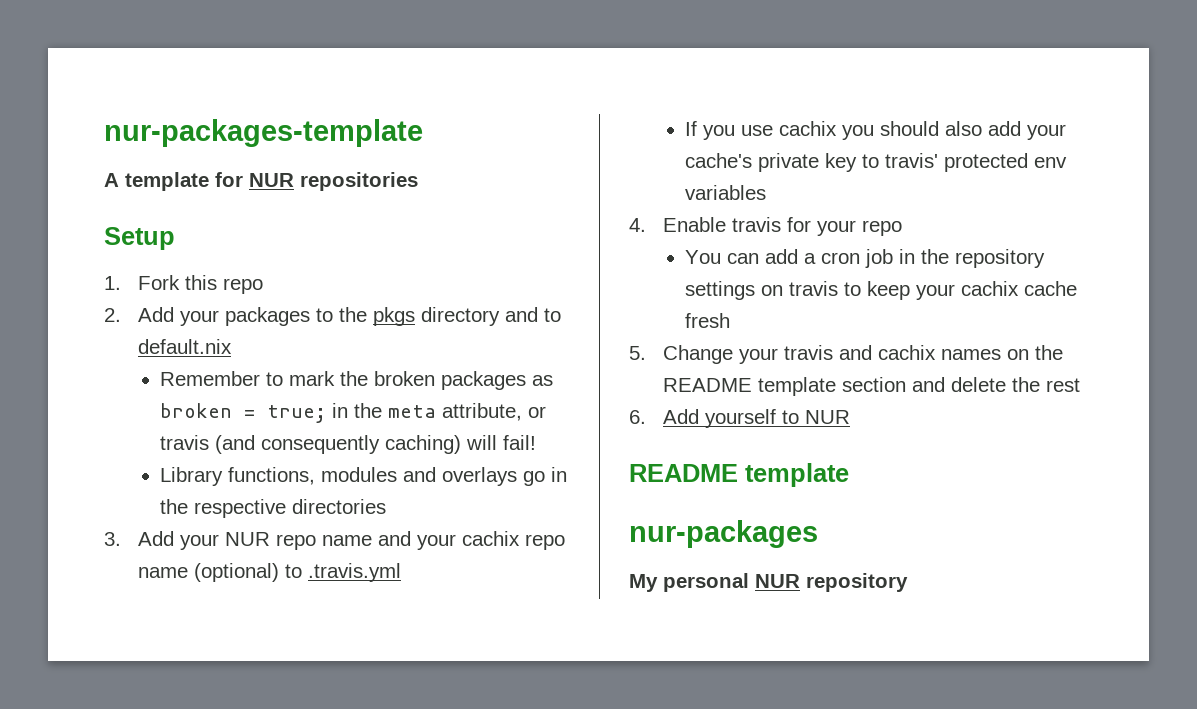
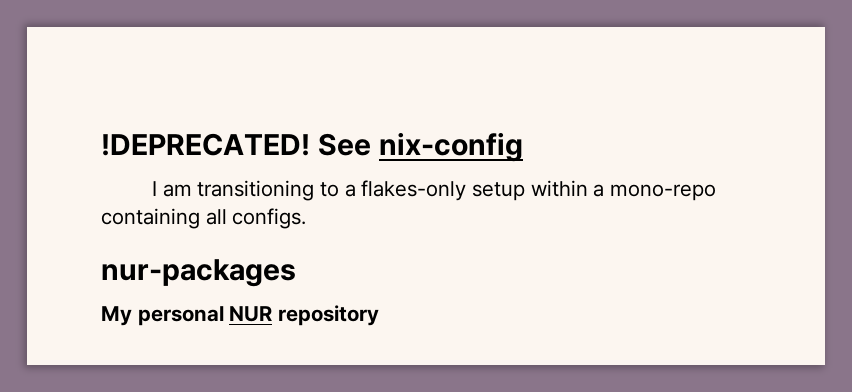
- nur-packages-template
- A template for NUR repositories
- Setup
- 1. Fork this repo
- 2. Add your packages to the pkgs directory and to default.nix
- Remember to mark the broken packages as broken = true; in the meta attribute, or travis (and consequently caching) will fail!
- Library functions, modules and overlays go in the respective directories
- 3. Add your NUR repo name and your cachix repo name (optional) to .travis.yml
- If you use cachix you should also add your cache's private key to travis' protected env variables
- 4. Enable travis for your repo
- You can add a cron job in the repository settings on travis to keep your cachix cache fresh
- 5. Change your travis and cachix names on the README template section and delete the rest
- 6. Add yourself to NUR
- README template
+ !DEPRECATED! See nix-config
+ I am transitioning to a flakes-only setup within a mono-repo containing all configs.

